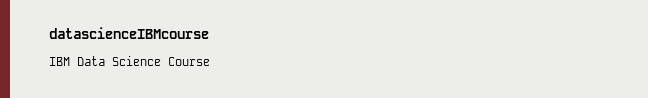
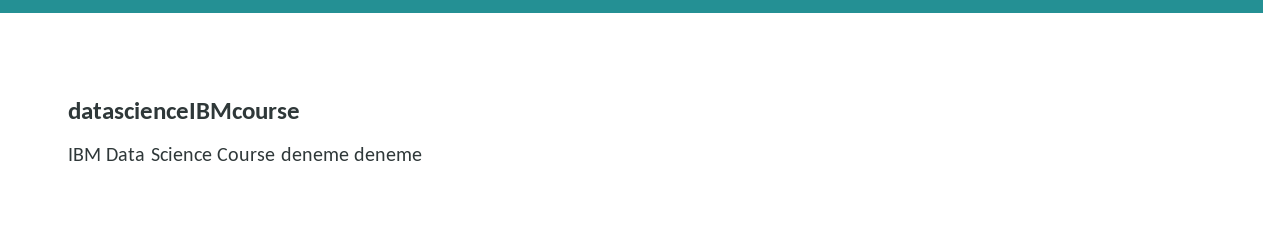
- IBM Data Science Course
+ IBM Data Science Course deneme deneme

